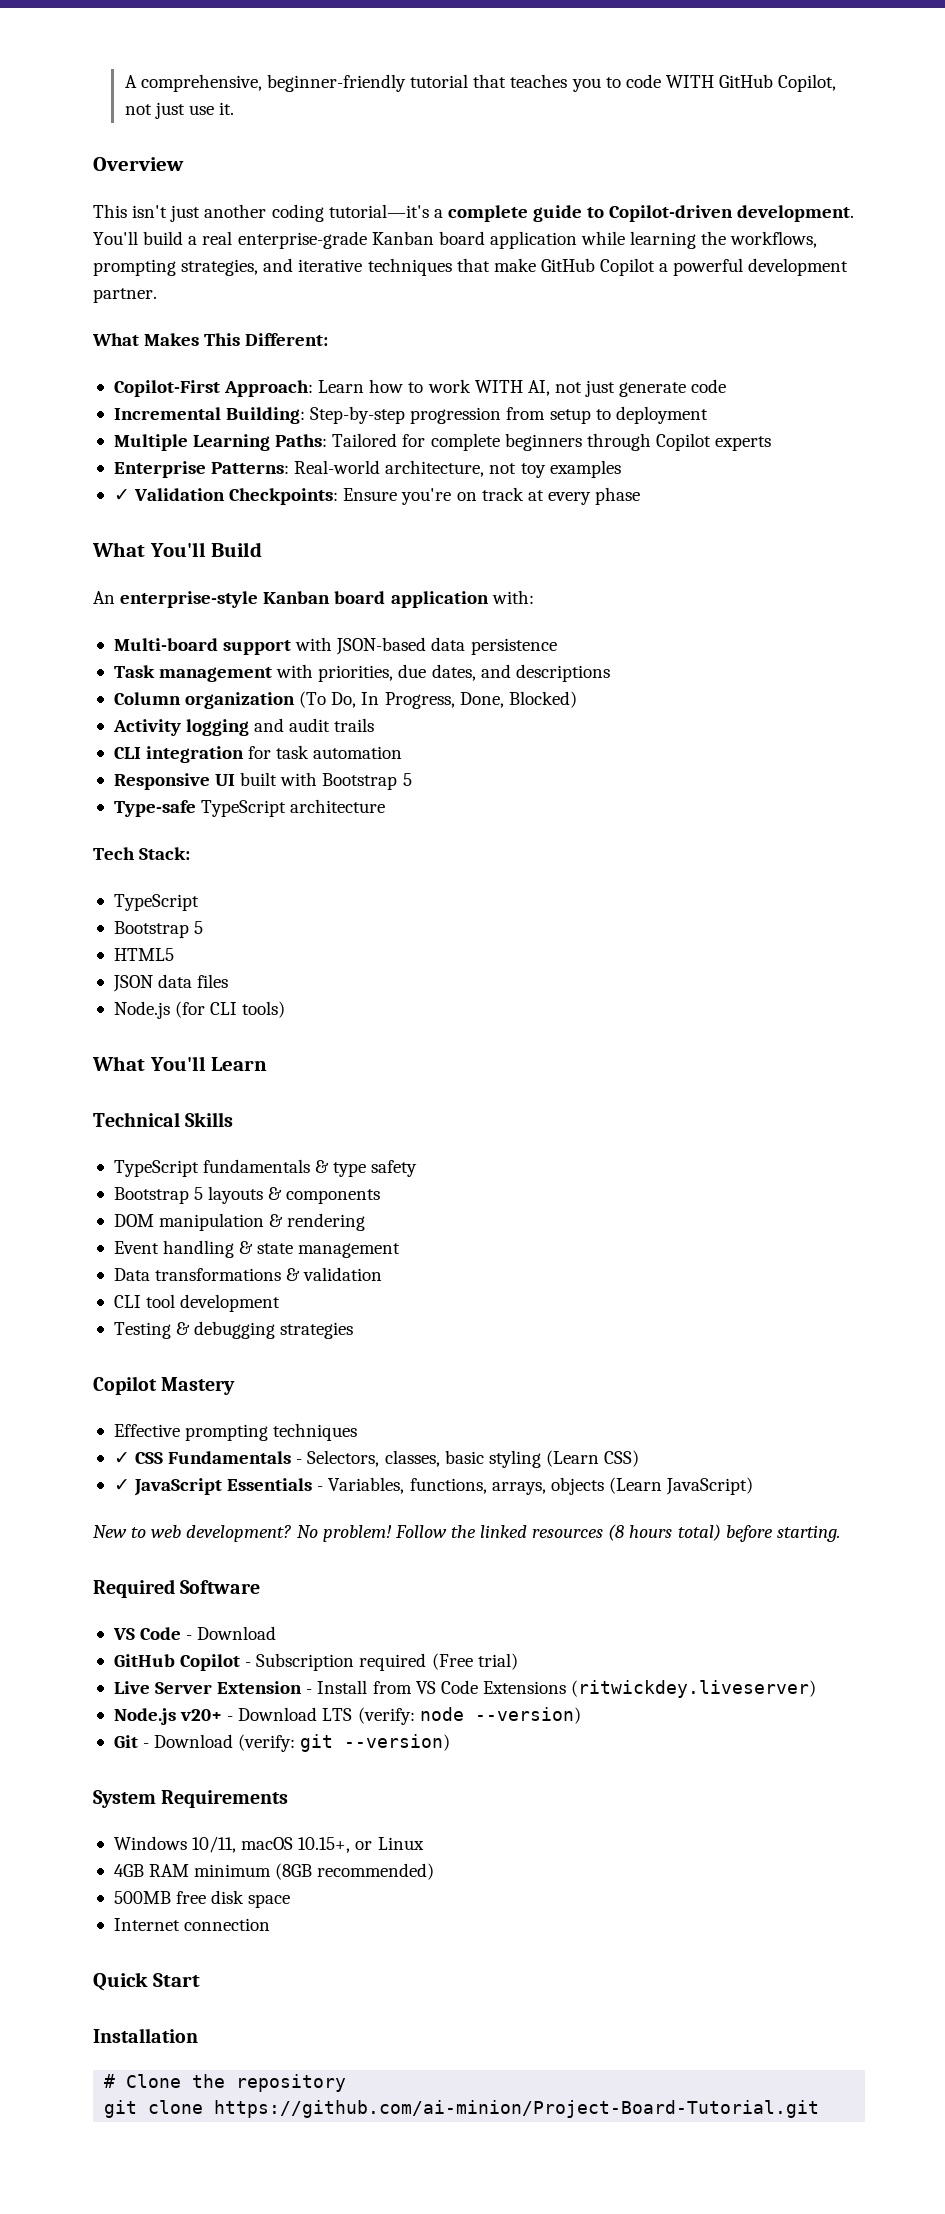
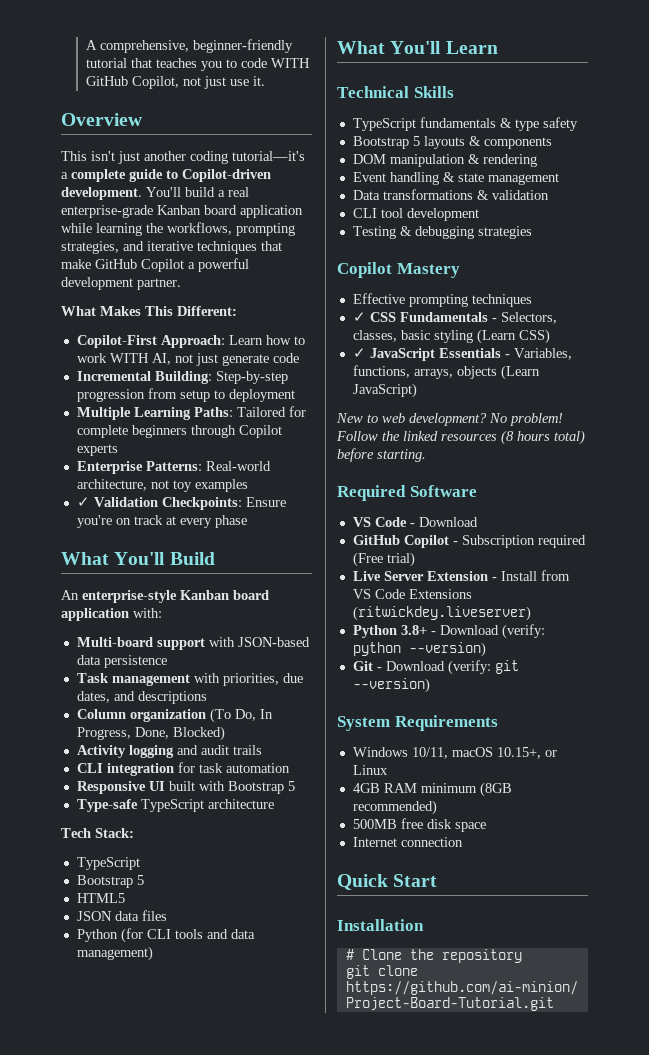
- Node.js (for CLI tools)
+ Python (for CLI tools and data management)
- Node.js v20+ - Download LTS (verify: node --version)
+ Python 3.8+ - Download (verify: python --version)

